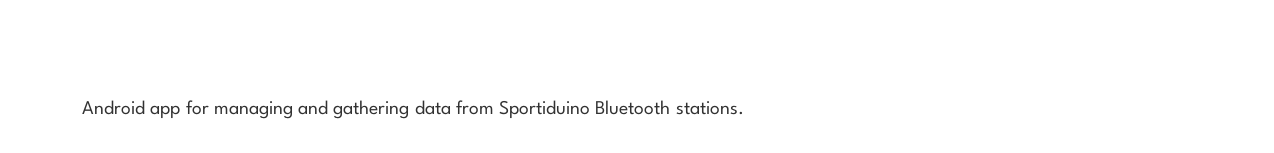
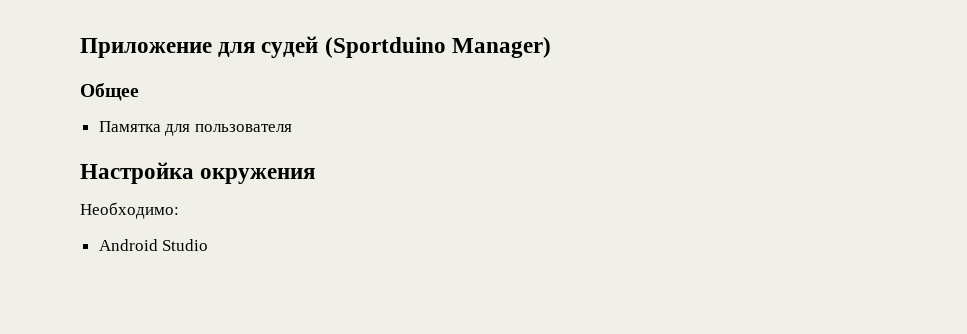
- Android app for managing and gathering data from Sportiduino Bluetooth stations.
+ Приложение для судей (Sportduino Manager)
+ Общее
+ Памятка для пользователя
+ Настройка окружения
+ Необходимо:
+ Android Studio

